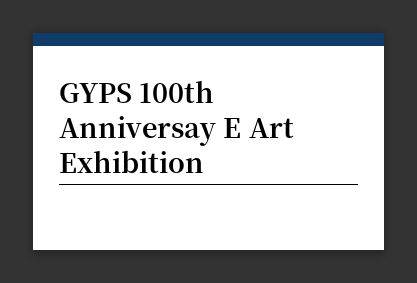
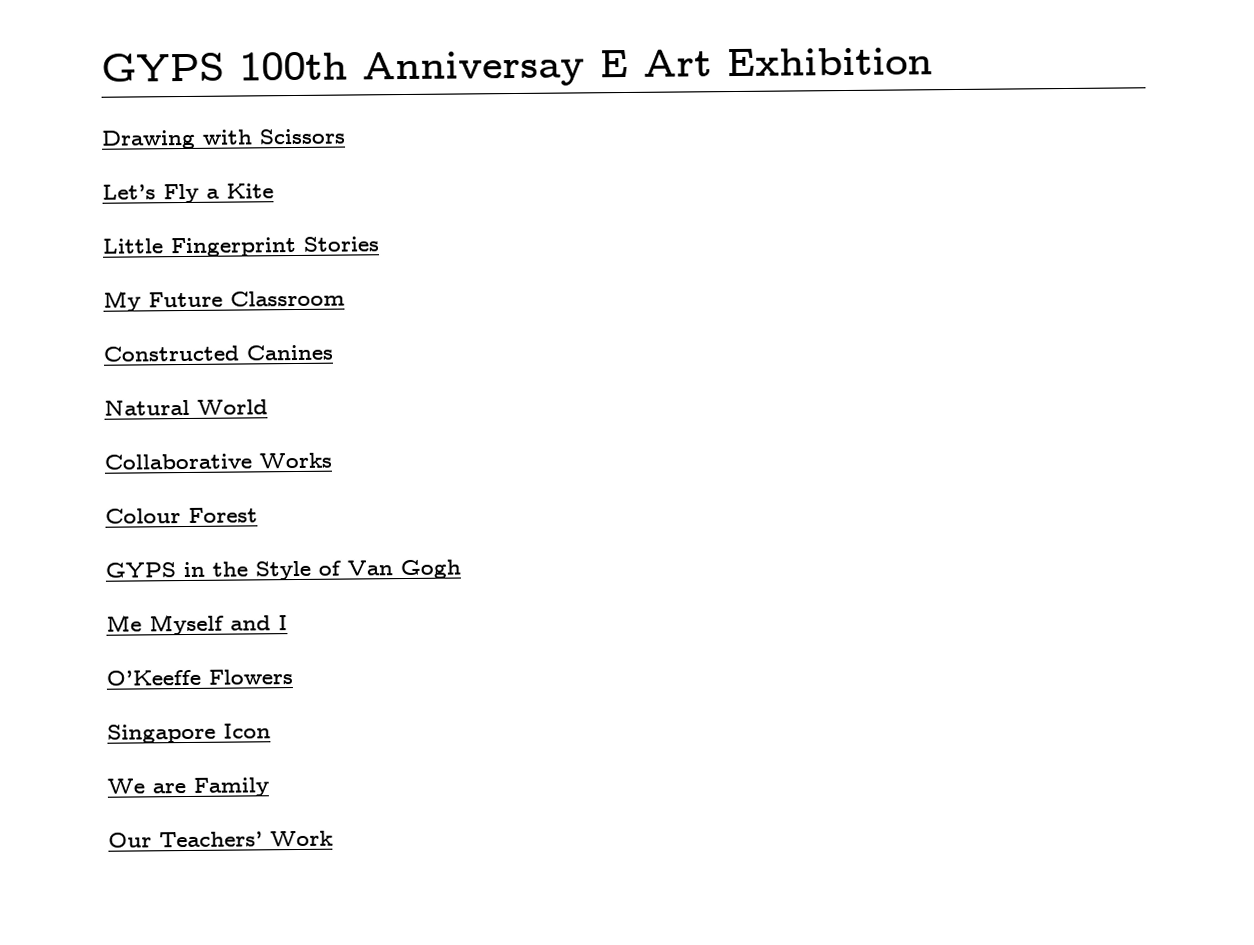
+ Drawing with Scissors
+ Let’s Fly a Kite
+ Little Fingerprint Stories
+ My Future Classroom
+ Constructed Canines
+ Natural World
+ Collaborative Works
+ Colour Forest
+ GYPS in the Style of Van Gogh
+ Me Myself and I
+ O’Keeffe Flowers
+ Singapore Icon
+ We are Family
+ Our Teachers’ Work

